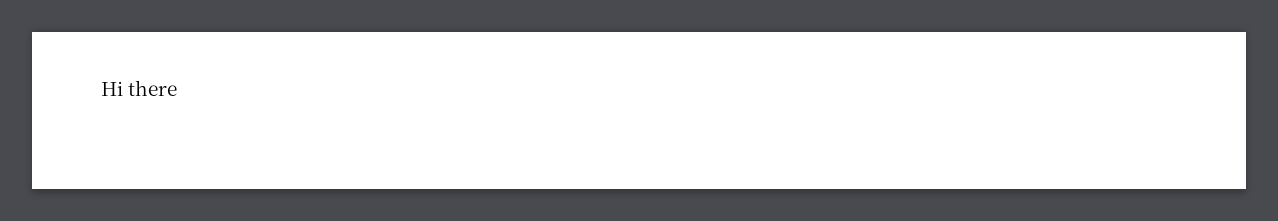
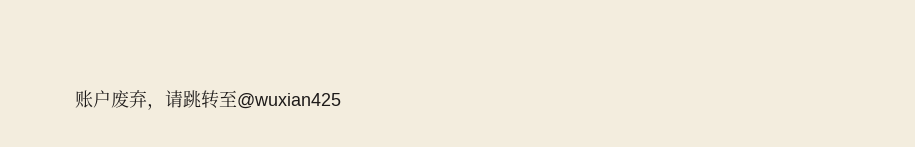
- Hi there
+ 账户废弃，请跳转至@wuxian425

